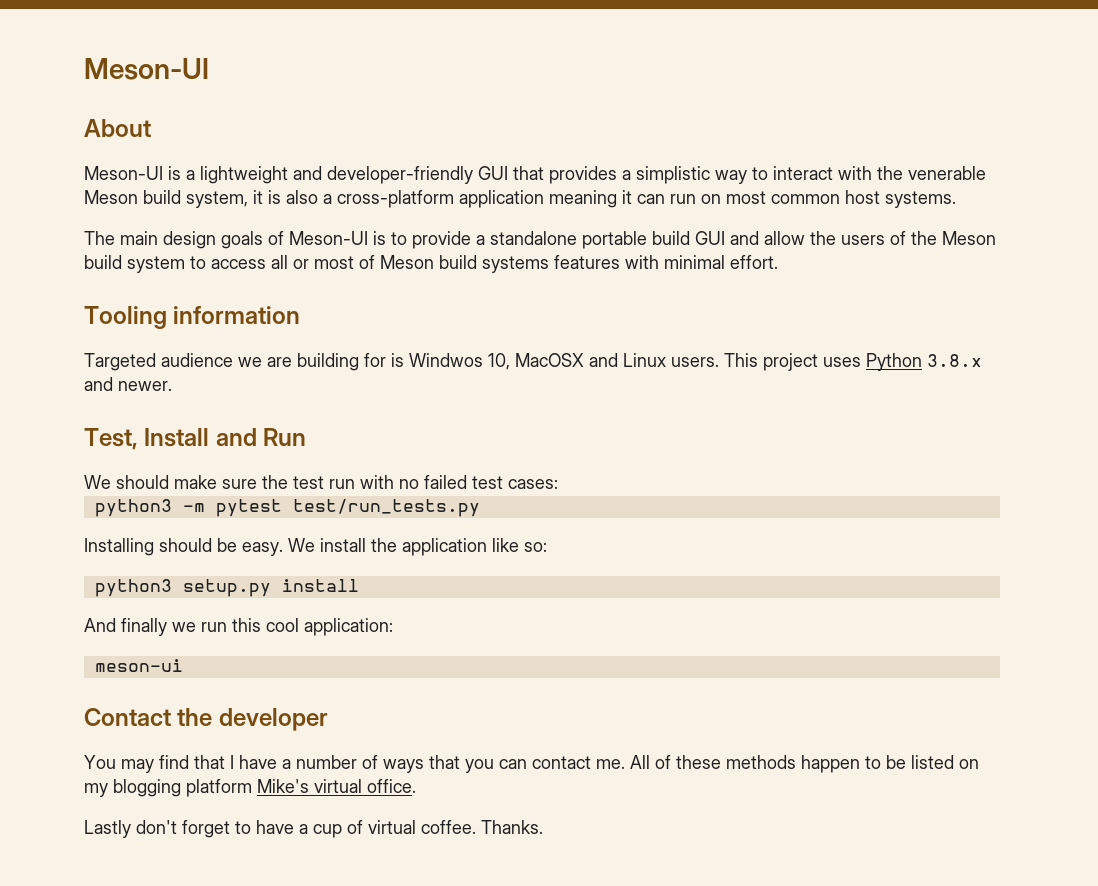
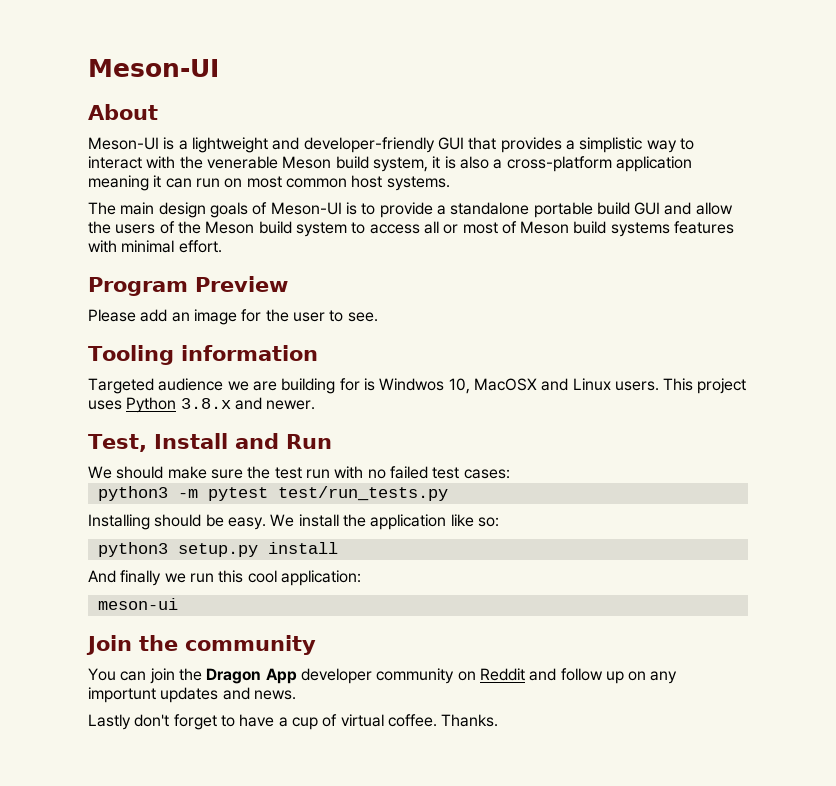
+ Program Preview
+ Please add an image for the user to see.
- Contact the developer
- You may find that I have a number of ways that you can contact me. All of these methods happen to be listed on my blogging platform Mike's virtual office.
+ Join the community
+ You can join the Dragon App developer community on Reddit and follow up on any importunt updates and news.

